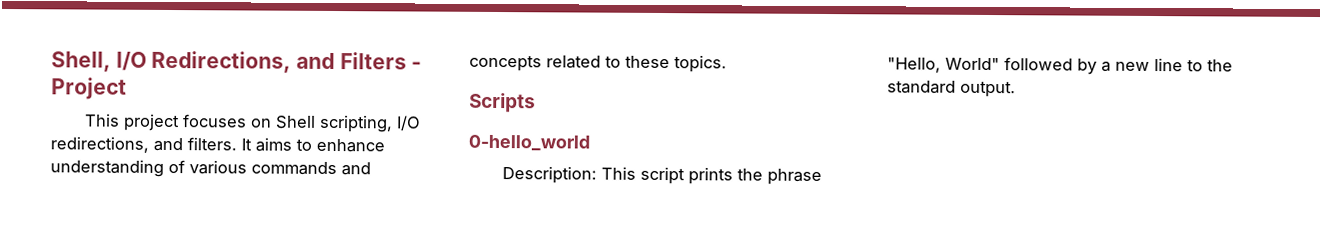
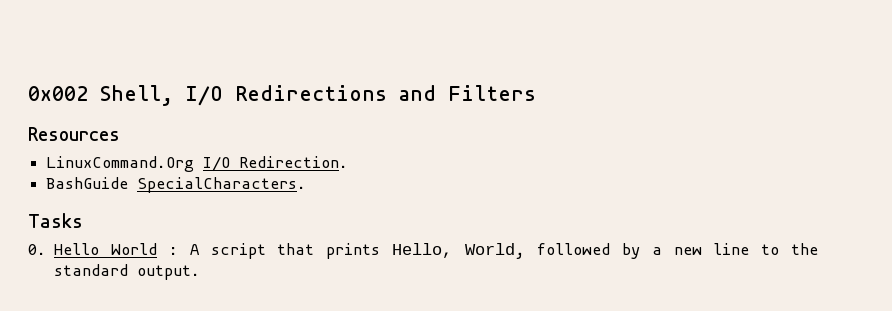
- Shell, I/O Redirections, and Filters - Project
- This project focuses on Shell scripting, I/O redirections, and filters. It aims to enhance understanding of various commands and concepts related to these topics.
- Scripts
- 0-hello_world
- Description: This script prints the phrase "Hello, World" followed by a new line to the standard output.
+ 0x002 Shell, I/O Redirections and Filters
+ Resources
+ LinuxCommand.Org I/O Redirection.
+ BashGuide SpecialCharacters.
+ Tasks
+ 0. Hello World : A script that prints Hello, World, followed by a new line to the standard output.

